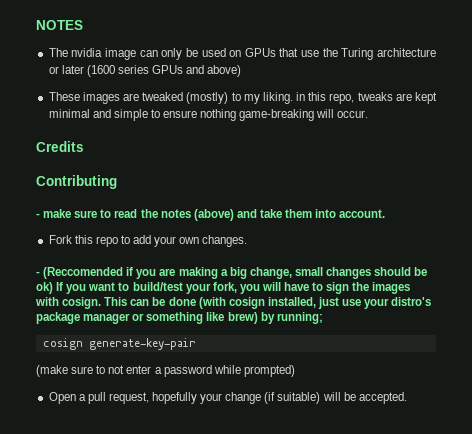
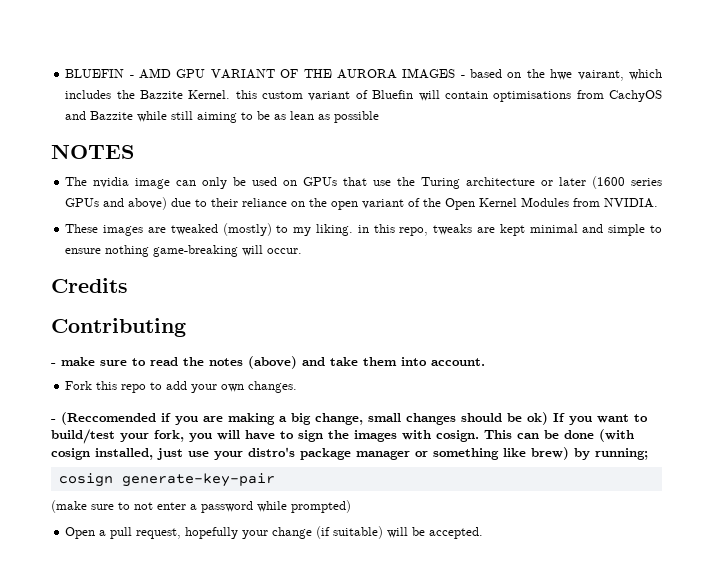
+ BLUEFIN - AMD GPU VARIANT OF THE AURORA IMAGES - based on the hwe vairant, which includes the Bazzite Kernel. this custom variant of Bluefin will contain optimisations from CachyOS and Bazzite while still aiming to be as lean as possible
- The nvidia image can only be used on GPUs that use the Turing architecture or later (1600 series GPUs and above)
+ The nvidia image can only be used on GPUs that use the Turing architecture or later (1600 series GPUs and above) due to their reliance on the open variant of the Open Kernel Modules from NVIDIA.

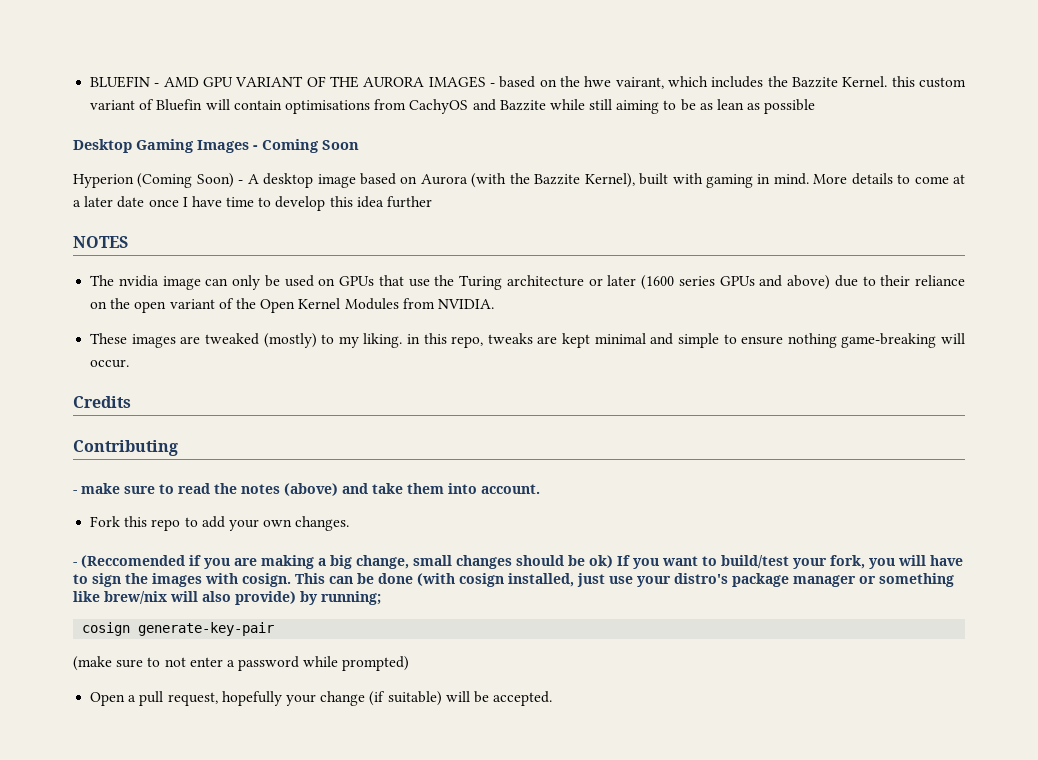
+ Desktop Gaming Images - Coming Soon
+ Hyperion (Coming Soon) - A desktop image based on Aurora (with the Bazzite Kernel), built with gaming in mind. More details to come at a later date once I have time to develop this idea further
- This can be done (with cosign installed, just use your distro's package manager or something like brew) by running;
+ This can be done (with cosign installed, just use your distro's package manager or something like brew/nix will also provide) by running;

